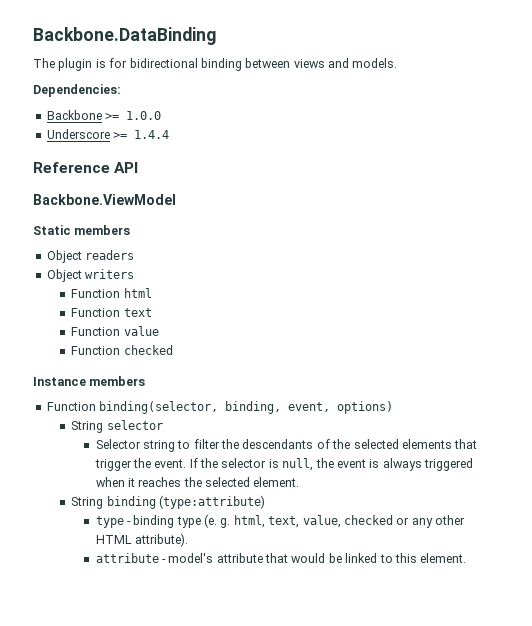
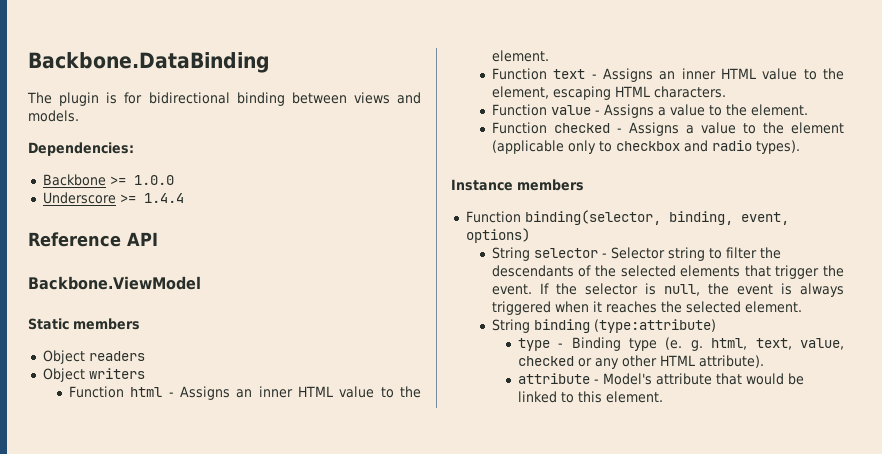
- Function html
- Function text
- Function value
- Function checked
+ Function html - Assigns an inner HTML value to the element.
+ Function text - Assigns an inner HTML value to the element, escaping HTML characters.
+ Function value - Assigns a value to the element.
+ Function checked - Assigns a value to the element (applicable only to checkbox and radio types).
- String selector
- Selector string to filter the descendants of the selected elements that trigger the event.
+ String selector - Selector string to filter the descendants of the selected elements that trigger the event.
- type - binding type (e. g. html, text, value, checked or any other HTML attribute).
+ type - Binding type (e. g. html, text, value, checked or any other HTML attribute).
- attribute - model's attribute that would be linked to this element.
+ attribute - Model's attribute that would be linked to this element.

